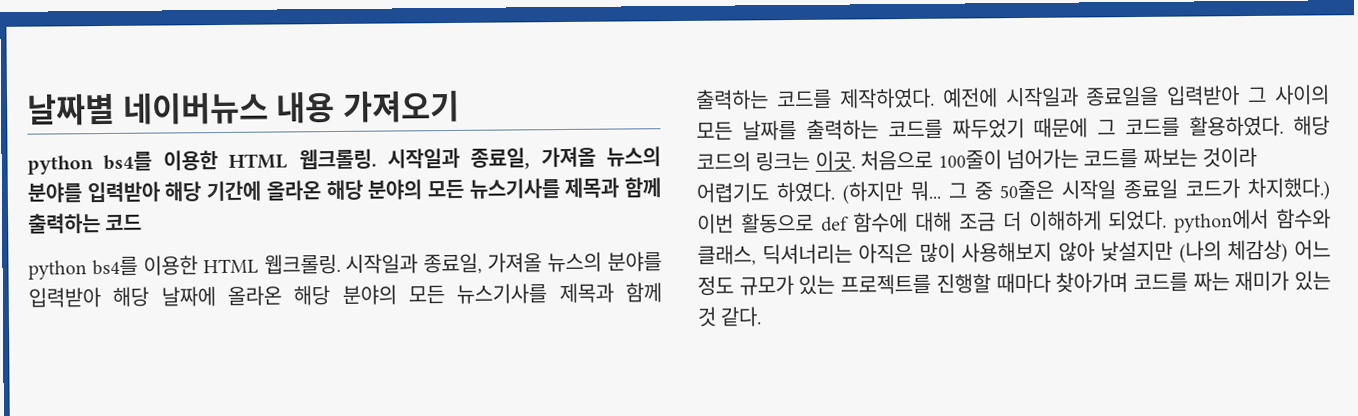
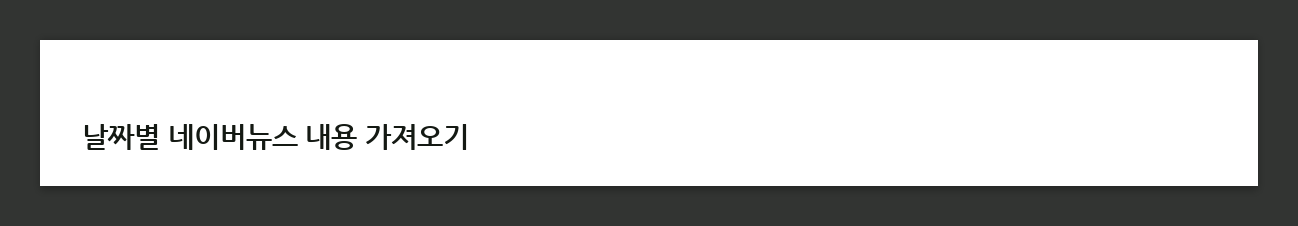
- python bs4를 이용한 HTML 웹크롤링. 시작일과 종료일, 가져올 뉴스의 분야를 입력받아 해당 기간에 올라온 해당 분야의 모든 뉴스기사를 제목과 함께 출력하는 코드
- python bs4를 이용한 HTML 웹크롤링. 시작일과 종료일, 가져올 뉴스의 분야를 입력받아 해당 날짜에 올라온 해당 분야의 모든 뉴스기사를 제목과 함께 출력하는 코드를 제작하였다. 예전에 시작일과 종료일을 입력받아 그 사이의 모든 날짜를 출력하는 코드를 짜두었기 때문에 그 코드를 활용하였다. 해당 코드의 링크는 이곳. 처음으로 100줄이 넘어가는 코드를 짜보는 것이라 어렵기도 하였다. (하지만 뭐... 그 중 50줄은 시작일 종료일 코드가 차지했다.) 이번 활동으로 def 함수에 대해 조금 더 이해하게 되었다. python에서 함수와 클래스, 딕셔너리는 아직은 많이 사용해보지 않아 낯설지만 (나의 체감상) 어느 정도 규모가 있는 프로젝트를 진행할 때마다 찾아가며 코드를 짜는 재미가 있는 것 같다.

